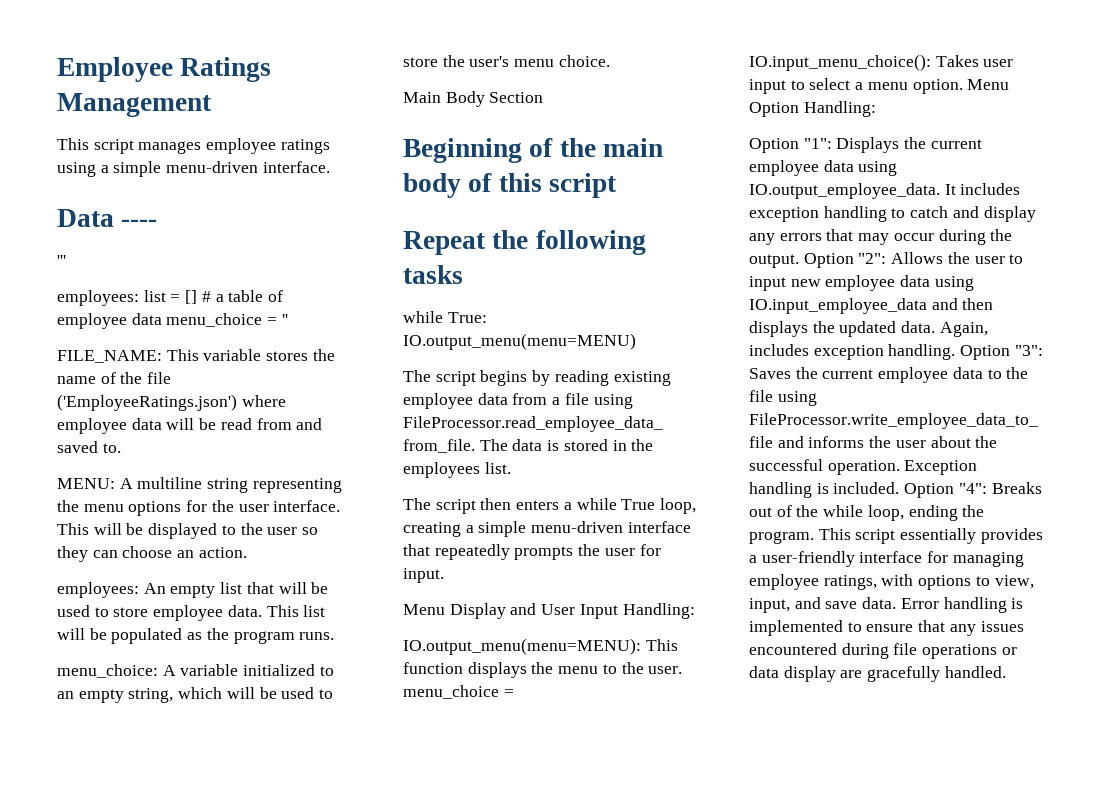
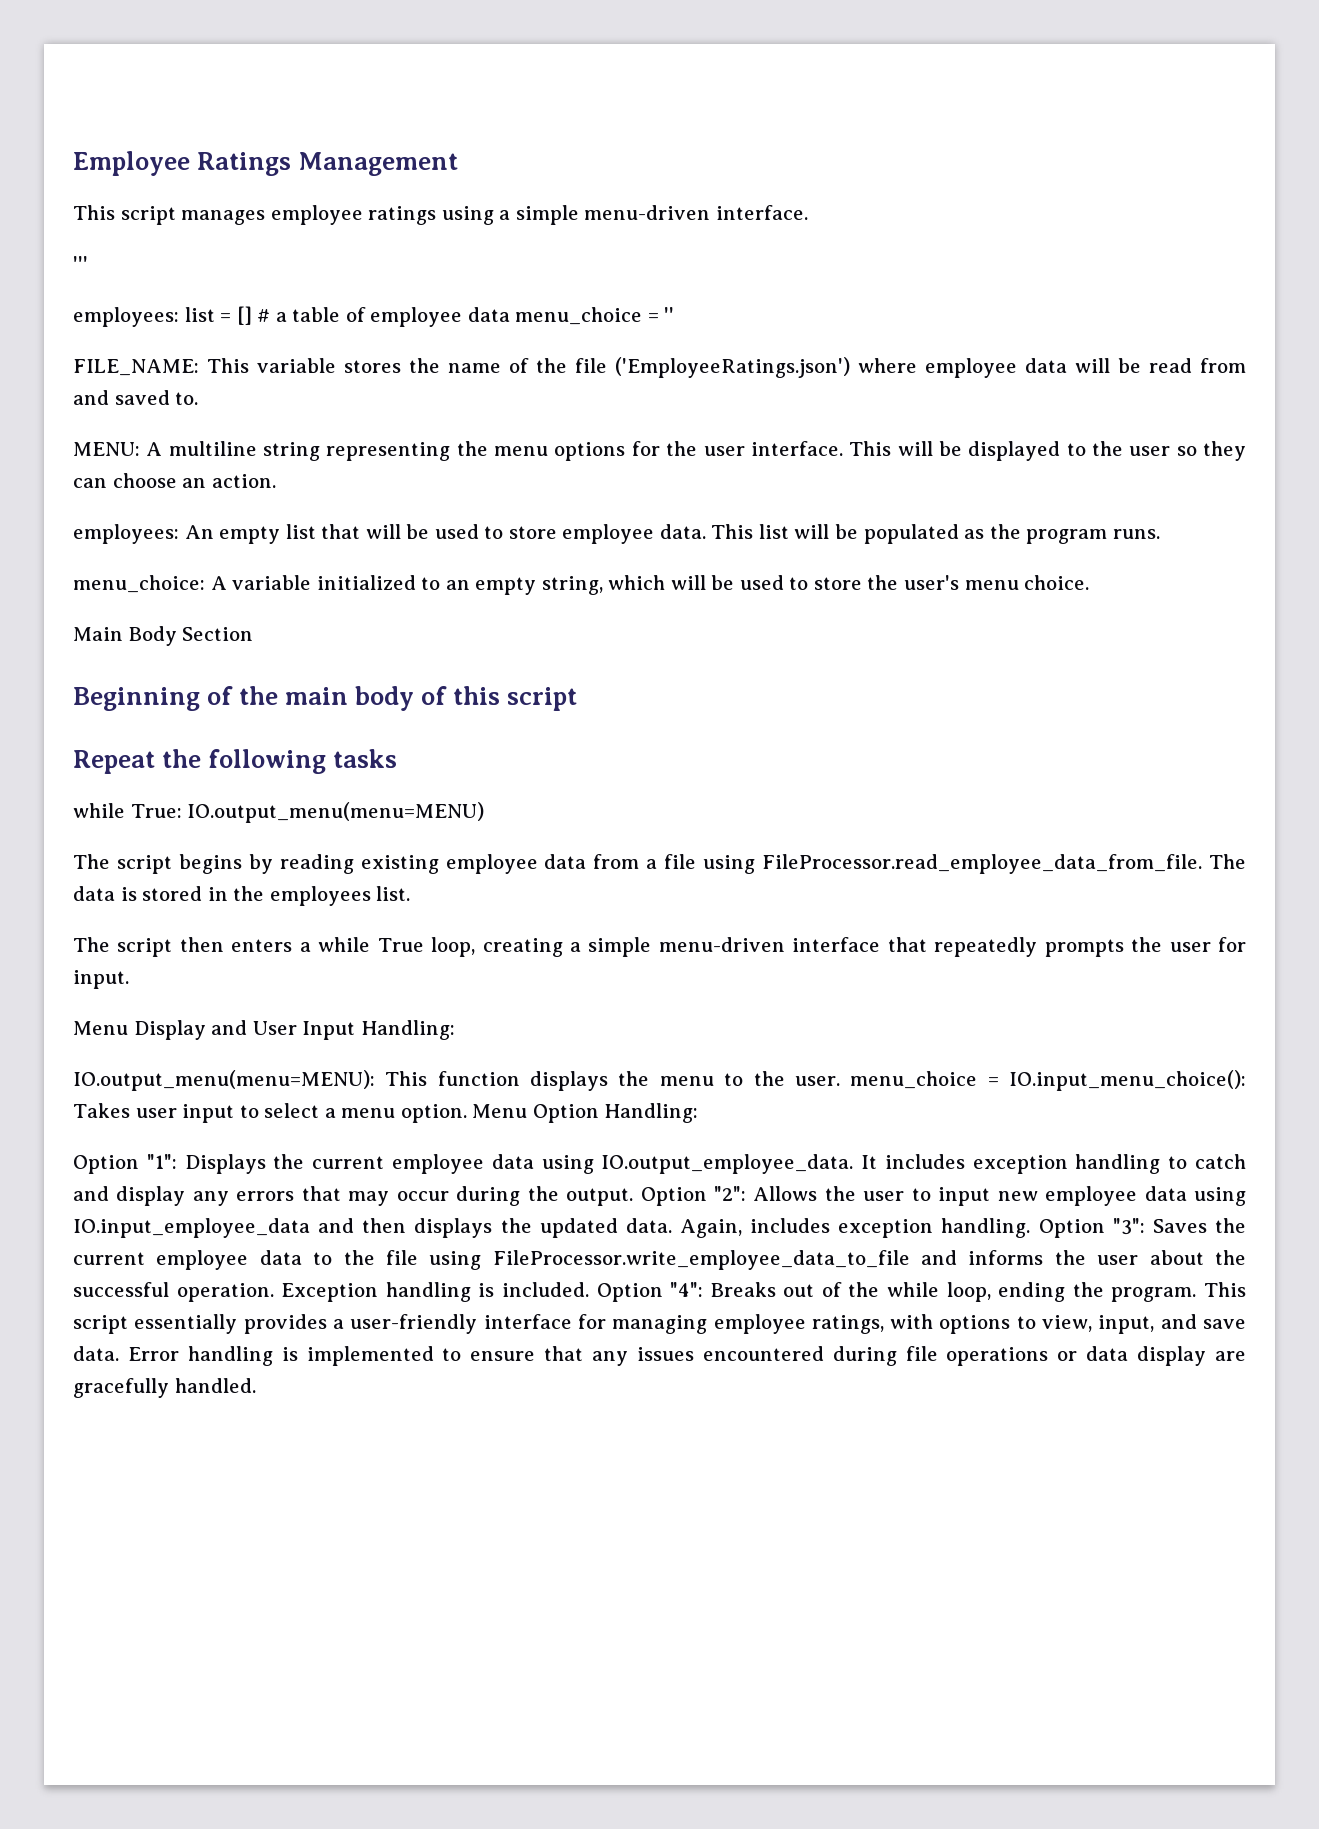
- Data ----

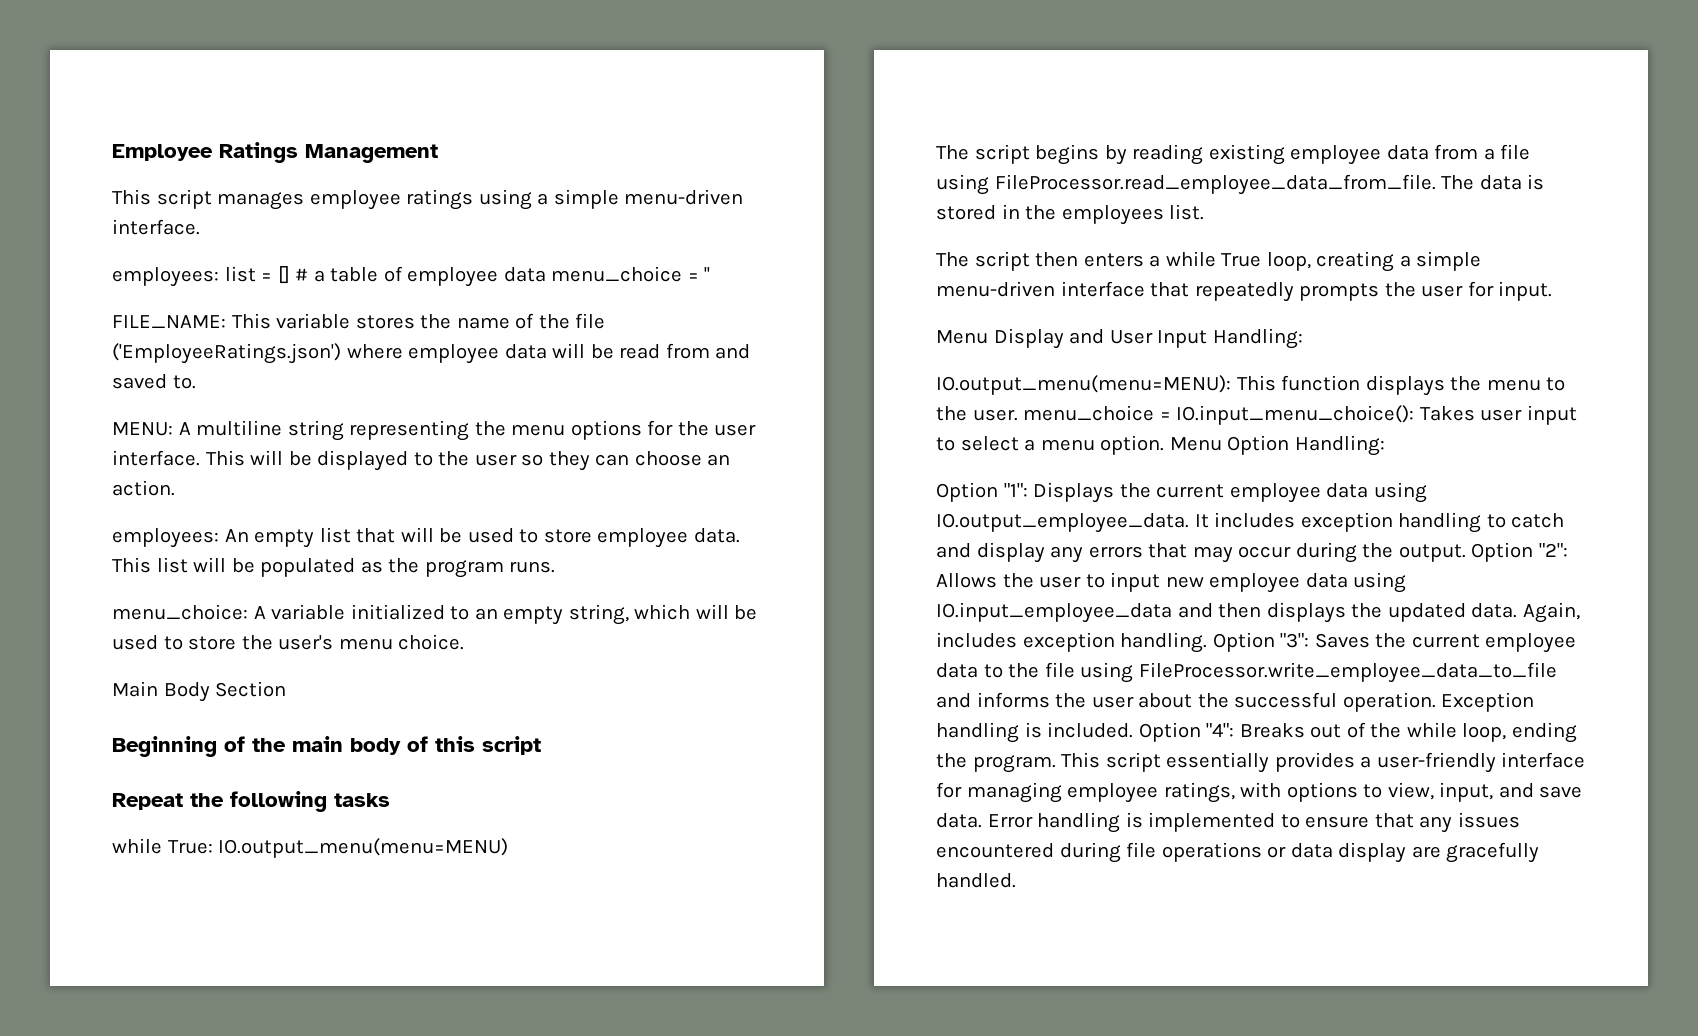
- '''

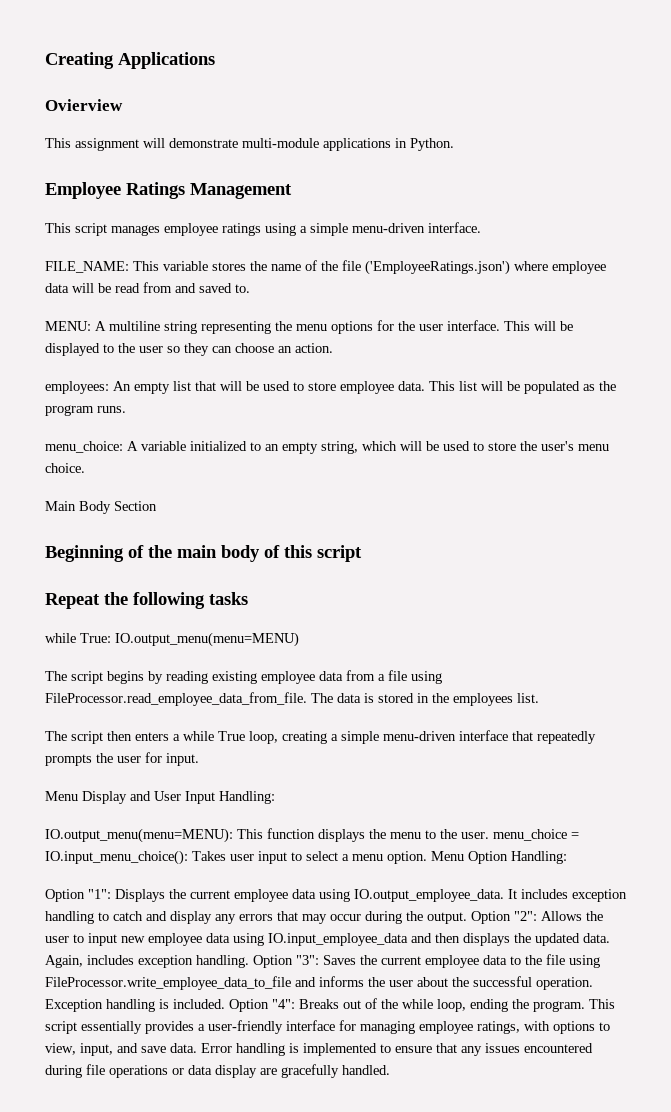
+ Creating Applications
+ Ovierview
+ This assignment will demonstrate multi-module applications in Python.
- employees: list = [] # a table of employee data menu_choice = ''

